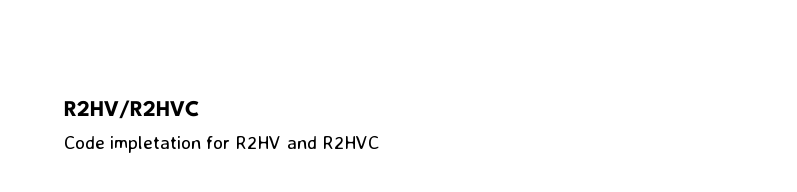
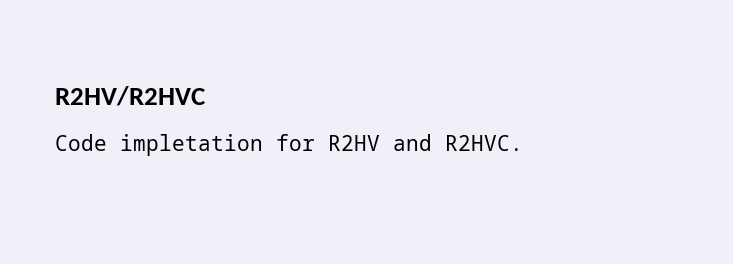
- Code impletation for R2HV and R2HVC
+ Code impletation for R2HV and R2HVC.

